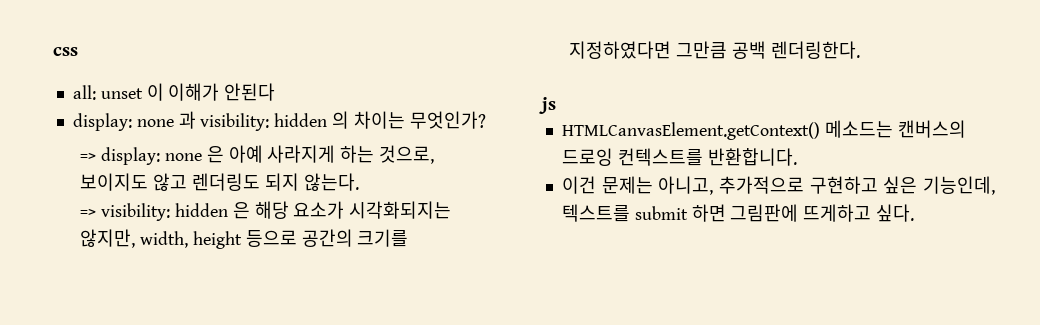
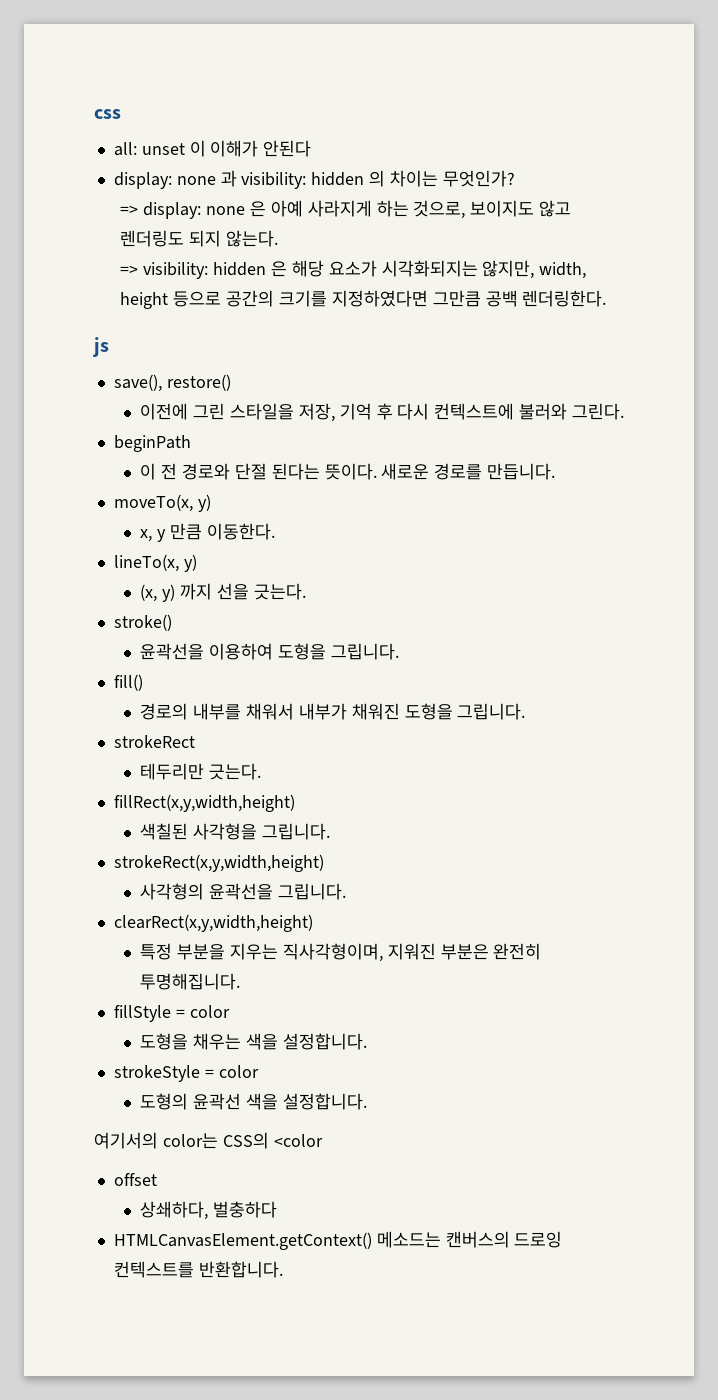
+ save(), restore()
+ 이전에 그린 스타일을 저장, 기억 후 다시 컨텍스트에 불러와 그린다.
+ beginPath
+ 이 전 경로와 단절 된다는 뜻이다. 새로운 경로를 만듭니다.
+ moveTo(x, y)
+ x, y 만큼 이동한다.
+ lineTo(x, y)
+ (x, y) 까지 선을 긋는다.
+ stroke()
+ 윤곽선을 이용하여 도형을 그립니다.
+ fill()
+ 경로의 내부를 채워서 내부가 채워진 도형을 그립니다.
+ strokeRect
+ 테두리만 긋는다.
+ fillRect(x,y,width,height)
+ 색칠된 사각형을 그립니다.
+ strokeRect(x,y,width,height)
+ 사각형의 윤곽선을 그립니다.
+ clearRect(x,y,width,height)
+ 특정 부분을 지우는 직사각형이며, 지워진 부분은 완전히 투명해집니다.
+ fillStyle = color
+ 도형을 채우는 색을 설정합니다.
+ strokeStyle = color
+ 도형의 윤곽선 색을 설정합니다.
+ 여기서의 color는 CSS의 <color
+ offset
+ 상쇄하다, 벌충하다
- 이건 문제는 아니고, 추가적으로 구현하고 싶은 기능인데, 텍스트를 submit 하면 그림판에 뜨게하고 싶다.

